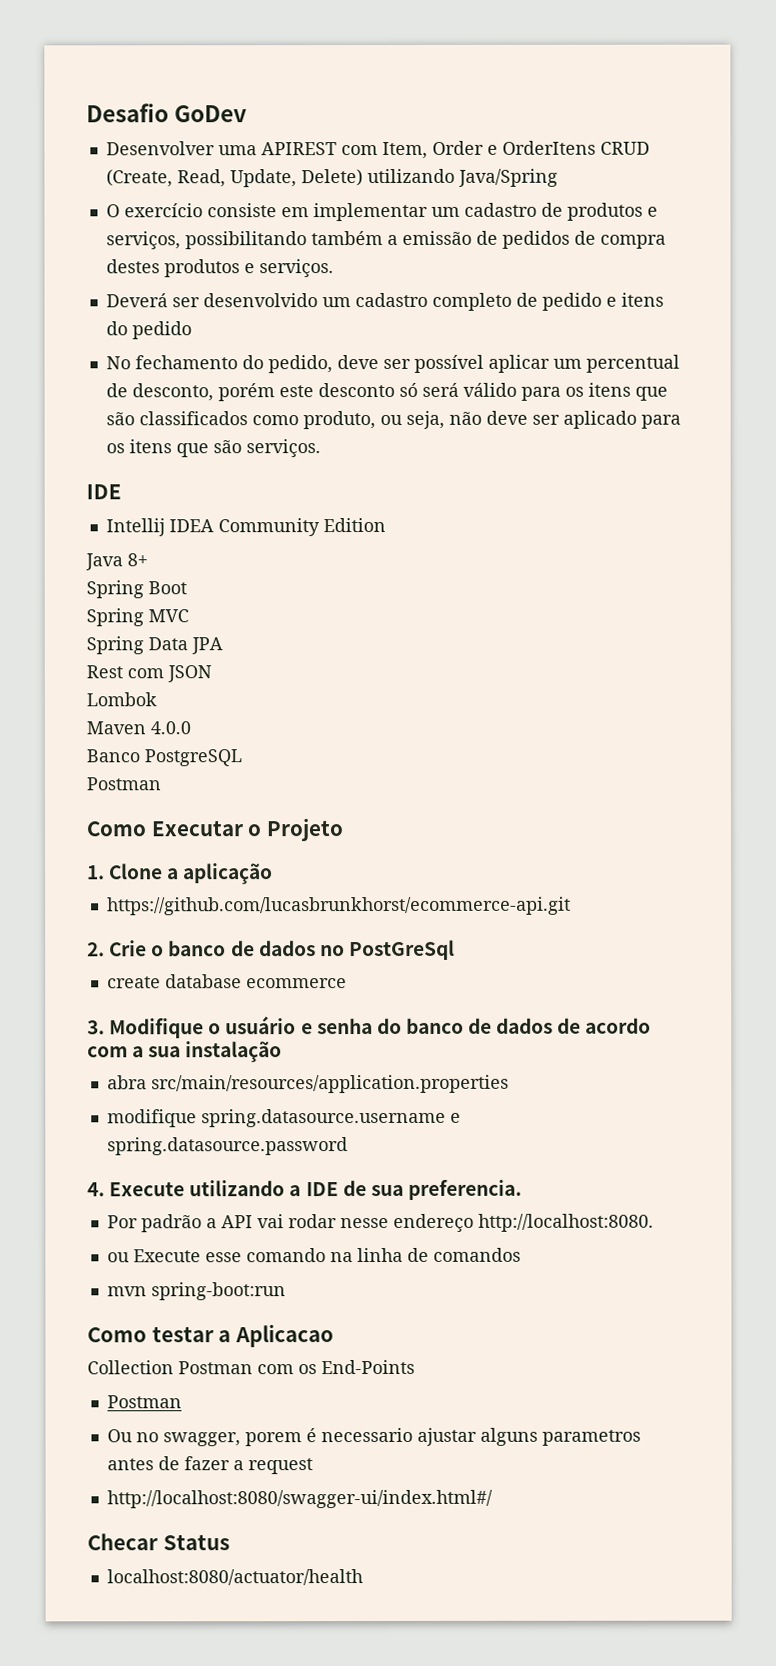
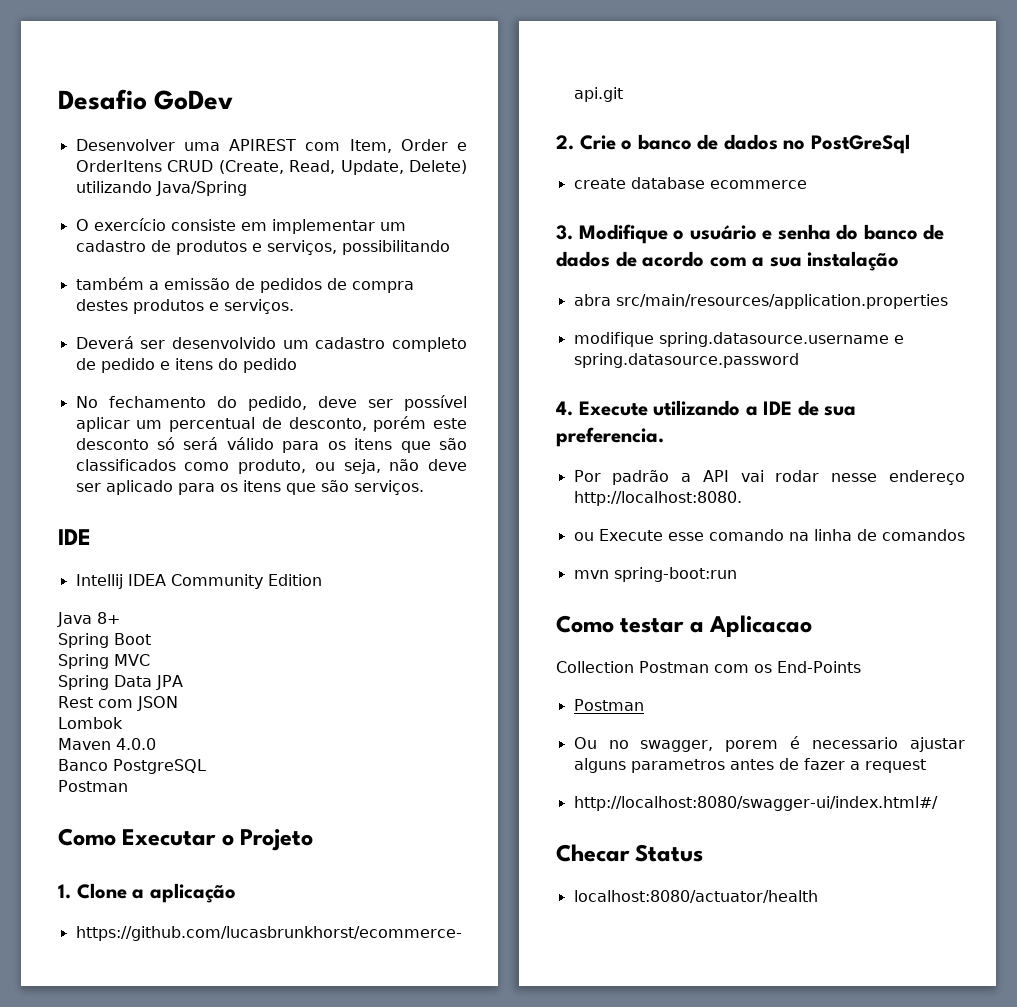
- O exercício consiste em implementar um cadastro de produtos e serviços, possibilitando também a emissão de pedidos de compra destes produtos e serviços.
+ O exercício consiste em implementar um cadastro de produtos e serviços, possibilitando
+ também a emissão de pedidos de compra destes produtos e serviços.

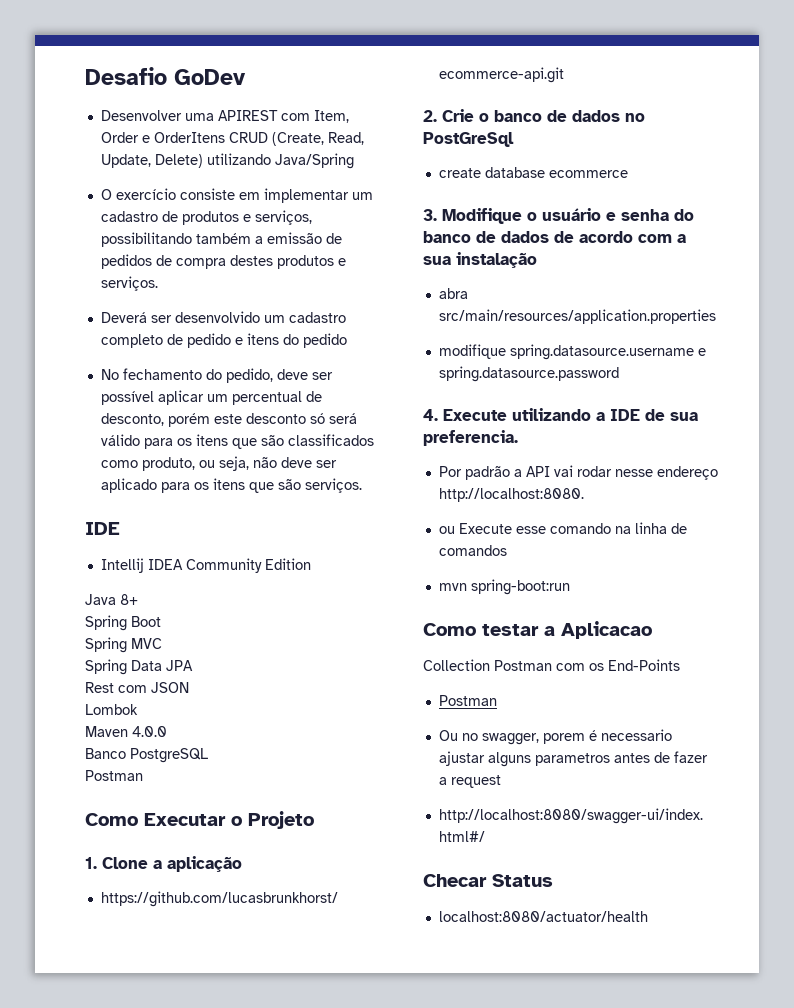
- O exercício consiste em implementar um cadastro de produtos e serviços, possibilitando
- também a emissão de pedidos de compra destes produtos e serviços.
+ O exercício consiste em implementar um cadastro de produtos e serviços, possibilitando também a emissão de pedidos de compra destes produtos e serviços.

